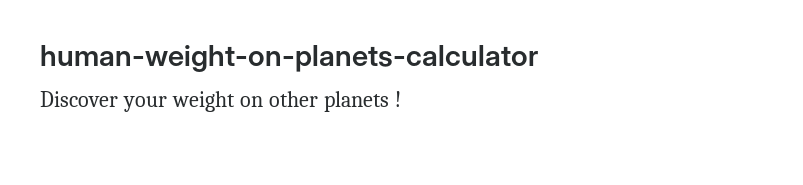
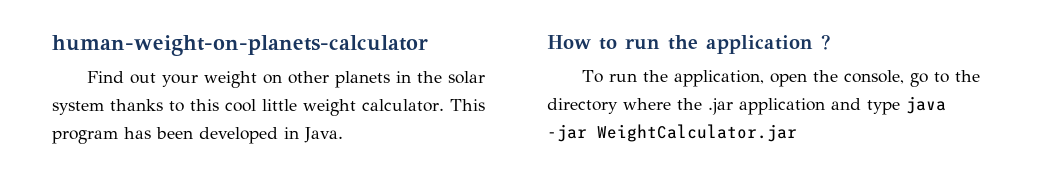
- Discover your weight on other planets !
+ Find out your weight on other planets in the solar system thanks to this cool little weight calculator. This program has been developed in Java.
+ How to run the application ?
+ To run the application, open the console, go to the directory where the .jar application and type java -jar WeightCalculator.jar

